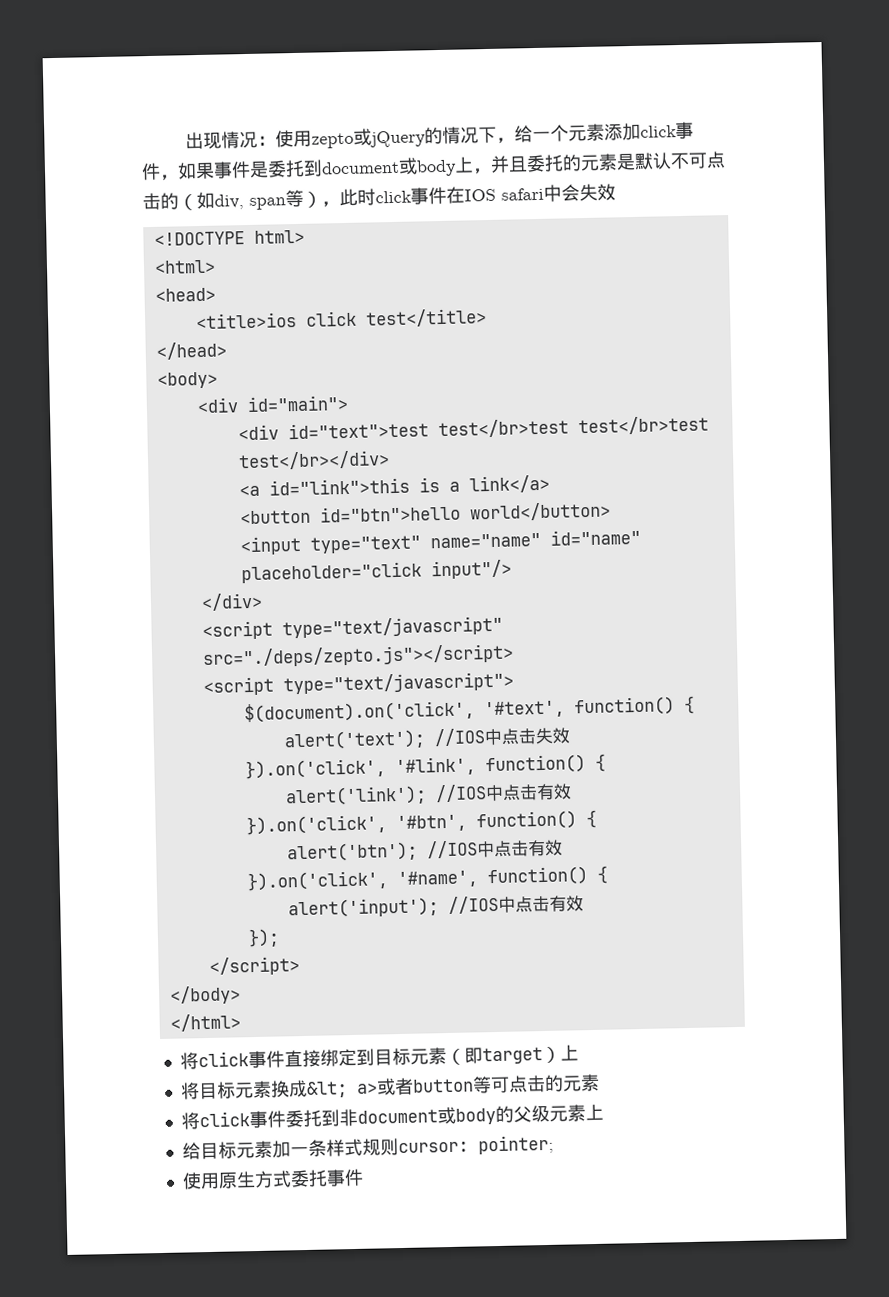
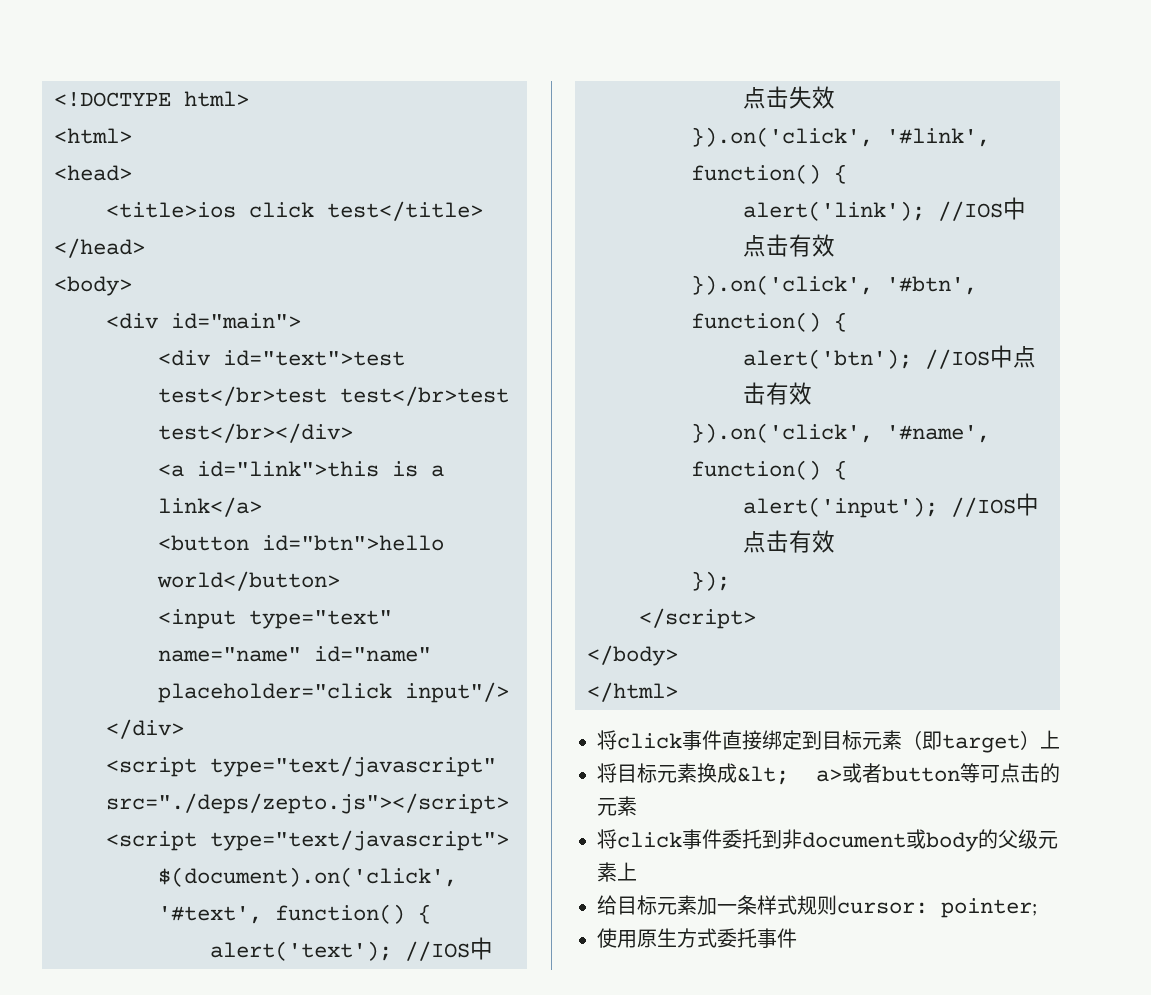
- 出现情况：使用zepto或jQuery的情况下，给一个元素添加click事件，如果事件是委托到document或body上，并且委托的元素是默认不可点击的（如div, span等），此时click事件在IOS safari中会失效

